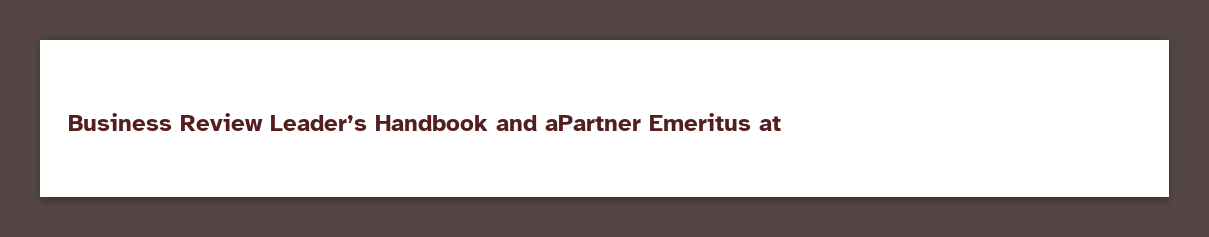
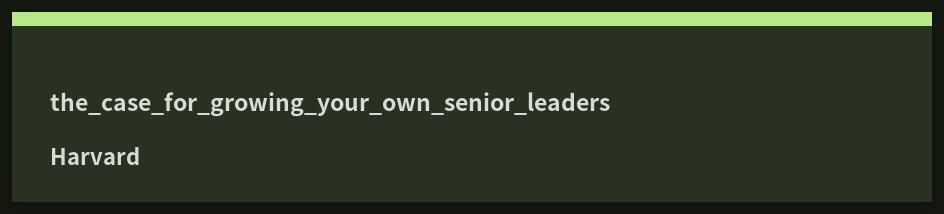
- Business Review Leader’s Handbook and aPartner Emeritus at
+ the_case_for_growing_your_own_senior_leaders
+ Harvard

